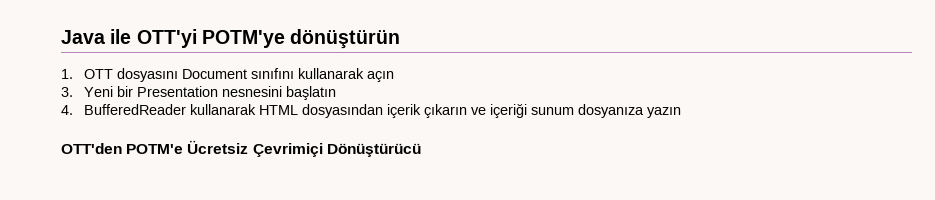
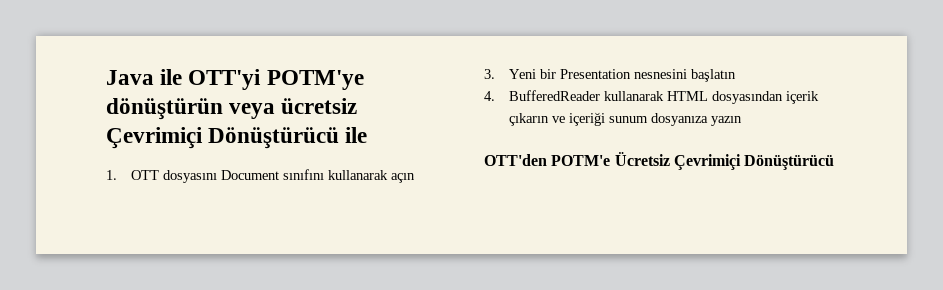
- Java ile OTT'yi POTM'ye dönüştürün
+ Java ile OTT'yi POTM'ye dönüştürün veya ücretsiz Çevrimiçi Dönüştürücü ile

